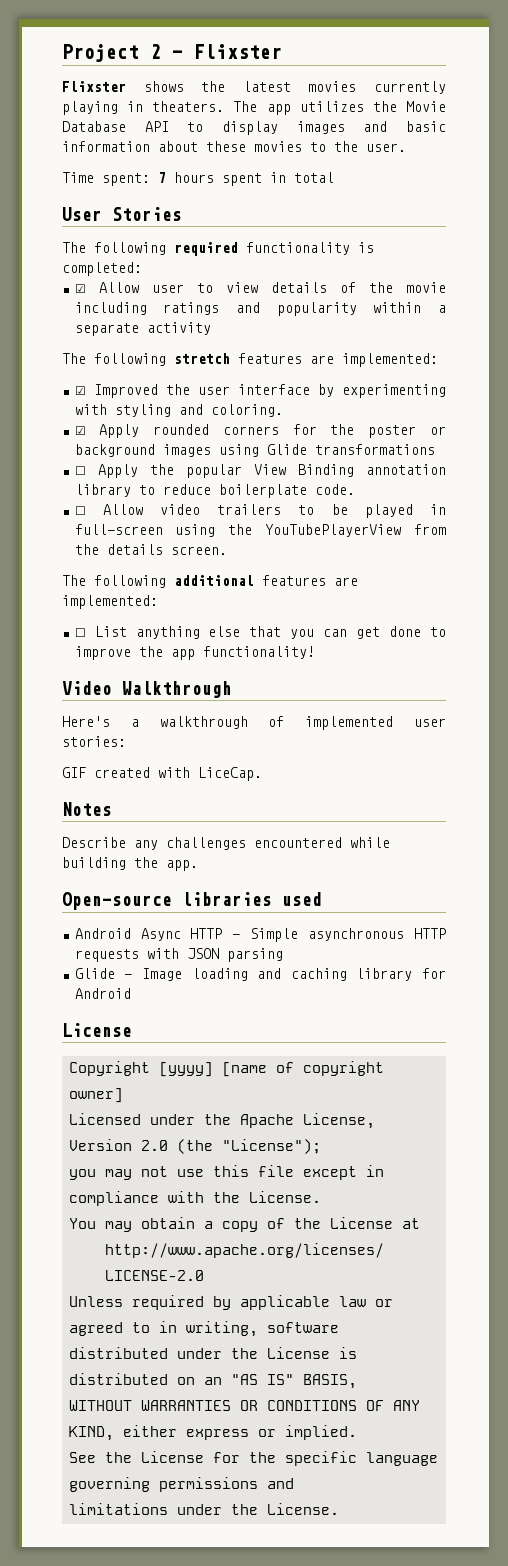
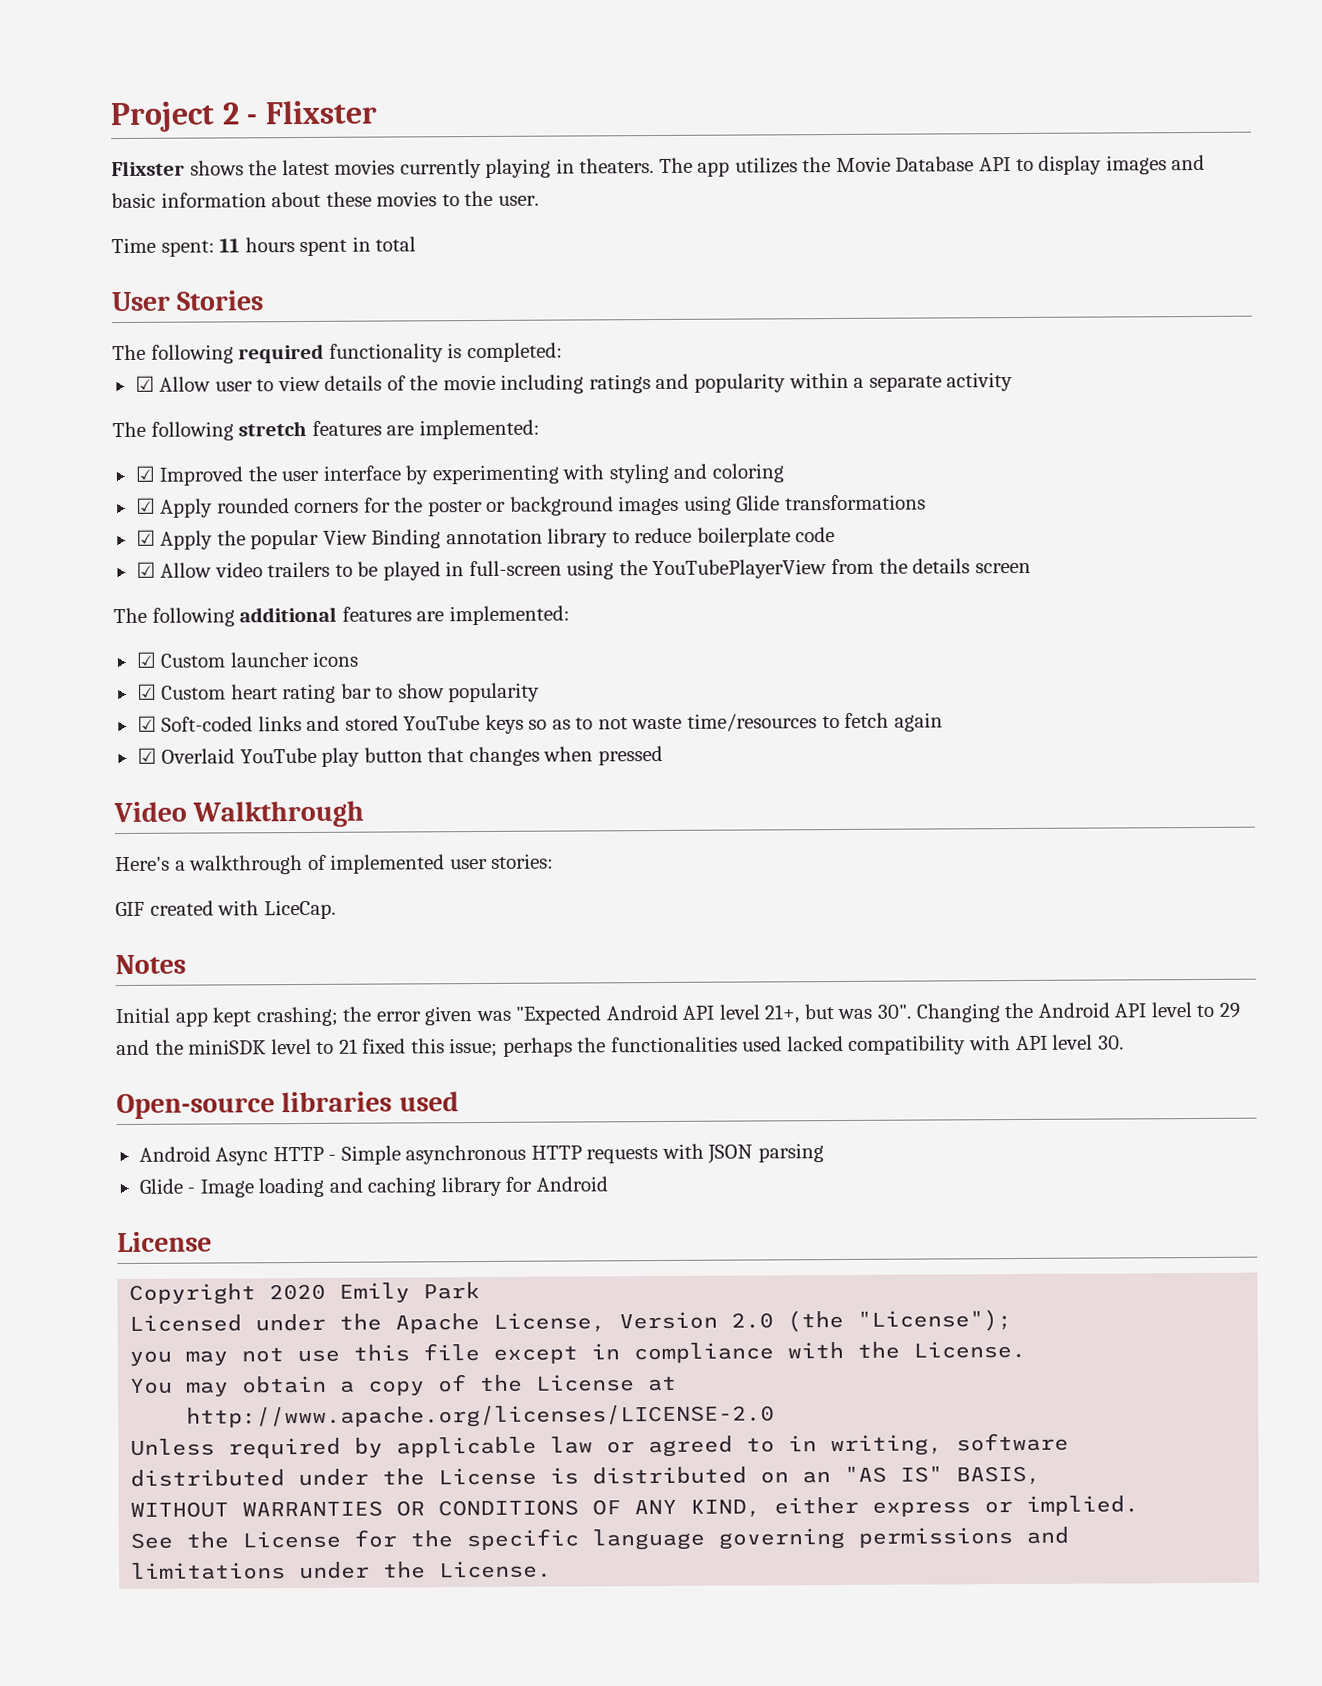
- Time spent: 7 hours spent in total
+ Time spent: 11 hours spent in total
- ☑ Improved the user interface by experimenting with styling and coloring.
+ ☑ Improved the user interface by experimenting with styling and coloring
- ☐ Apply the popular View Binding annotation library to reduce boilerplate code.
- ☐ Allow video trailers to be played in full-screen using the YouTubePlayerView from the details screen.
+ ☑ Apply the popular View Binding annotation library to reduce boilerplate code
+ ☑ Allow video trailers to be played in full-screen using the YouTubePlayerView from the details screen
- ☐ List anything else that you can get done to improve the app functionality!
+ ☑ Custom launcher icons
+ ☑ Custom heart rating bar to show popularity
+ ☑ Soft-coded links and stored YouTube keys so as to not waste time/resources to fetch again
+ ☑ Overlaid YouTube play button that changes when pressed
- Describe any challenges encountered while building the app.
+ Initial app kept crashing; the error given was "Expected Android API level 21+, but was 30". Changing the Android API level to 29 and the miniSDK level to 21 fixed this issue; perhaps the functionalities used lacked compatibility with API level 30.
- Copyright [yyyy] [name of copyright owner]
+ Copyright 2020 Emily Park

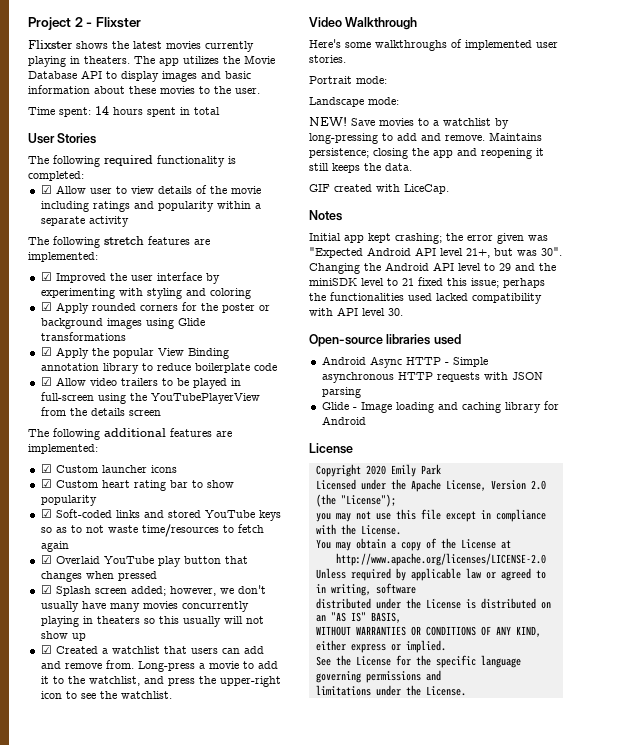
- Time spent: 11 hours spent in total
+ Time spent: 14 hours spent in total
+ ☑ Splash screen added; however, we don't usually have many movies concurrently playing in theaters so this usually will not show up
+ ☑ Created a watchlist that users can add and remove from. Long-press a movie to add it to the watchlist, and press the upper-right icon to see the watchlist.
- Here's a walkthrough of implemented user stories:
+ Here's some walkthroughs of implemented user stories.
+ Portrait mode:
+ Landscape mode:
+ NEW! Save movies to a watchlist by long-pressing to add and remove. Maintains persistence; closing the app and reopening it still keeps the data.

